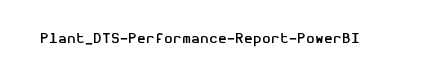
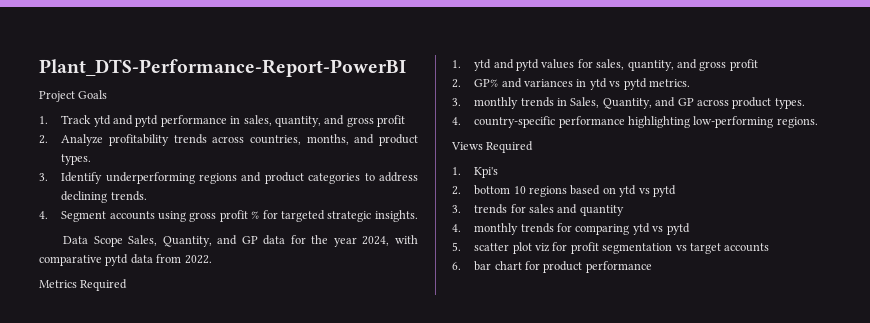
+ Project Goals
+ 1. Track ytd and pytd performance in sales, quantity, and gross profit
+ 2. Analyze profitability trends across countries, months, and product types.
+ 3. Identify underperforming regions and product categories to address declining trends.
+ 4. Segment accounts using gross profit % for targeted strategic insights.
+ Data Scope Sales, Quantity, and GP data for the year 2024, with comparative pytd data from 2022.
+ Metrics Required
+ 1. ytd and pytd values for sales, quantity, and gross profit
+ 2. GP% and variances in ytd vs pytd metrics.
+ 3. monthly trends in Sales, Quantity, and GP across product types.
+ 4. country-specific performance highlighting low-performing regions.
+ Views Required
+ 1. Kpi's
+ 2. bottom 10 regions based on ytd vs pytd
+ 3. trends for sales and quantity
+ 4. monthly trends for comparing ytd vs pytd
+ 5. scatter plot viz for profit segmentation vs target accounts
+ 6. bar chart for product performance

